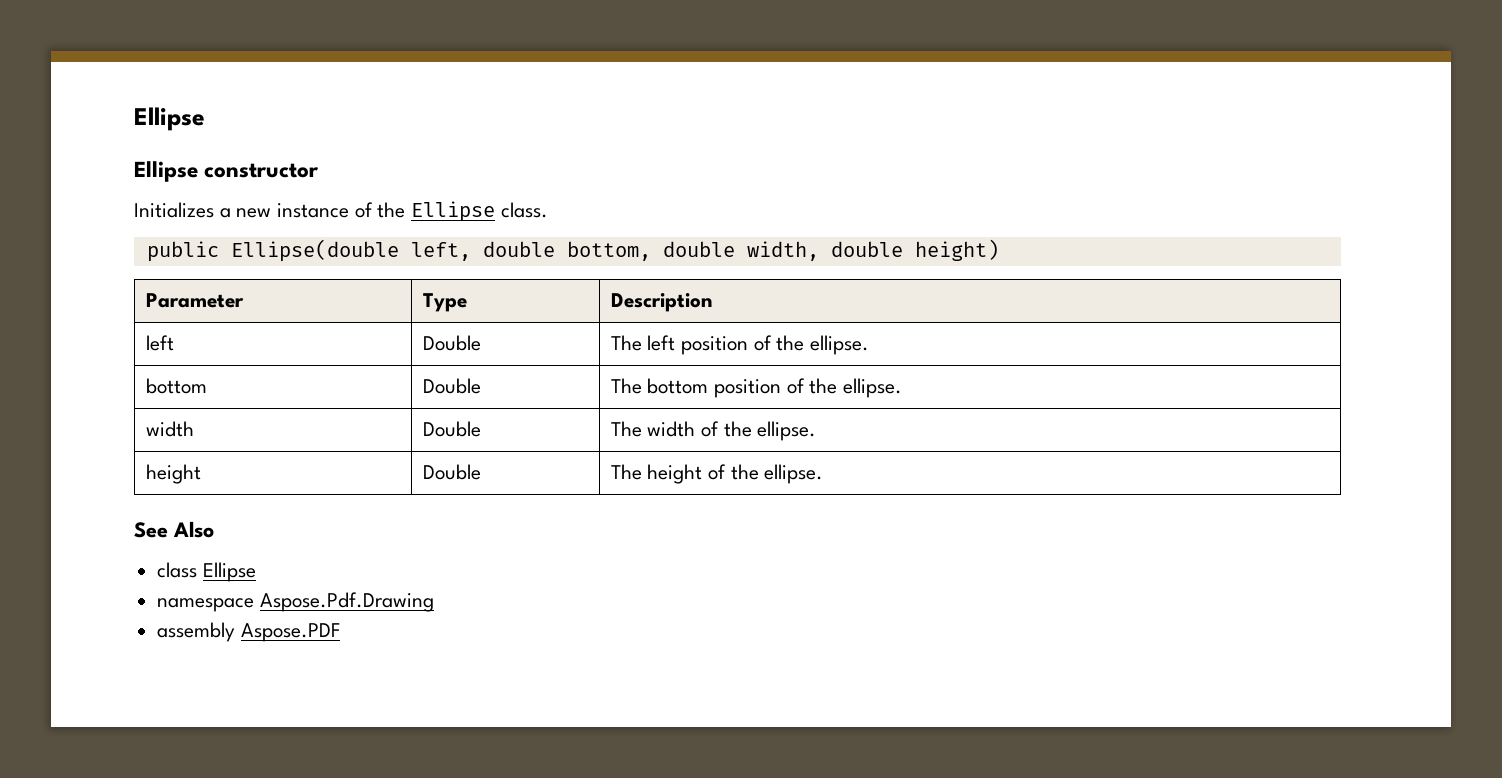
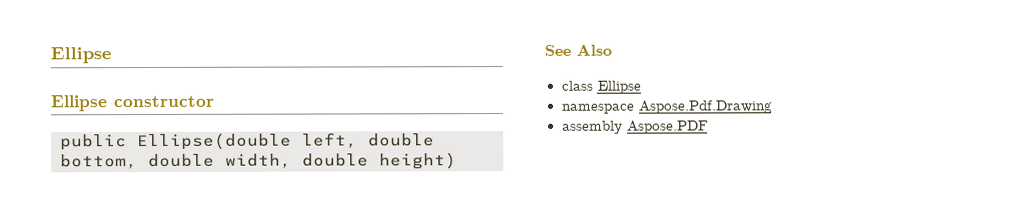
- Initializes a new instance of the Ellipse class.
- Parameter | Type | Description
- left | Double | The left position of the ellipse.
- bottom | Double | The bottom position of the ellipse.
- width | Double | The width of the ellipse.
- height | Double | The height of the ellipse.

